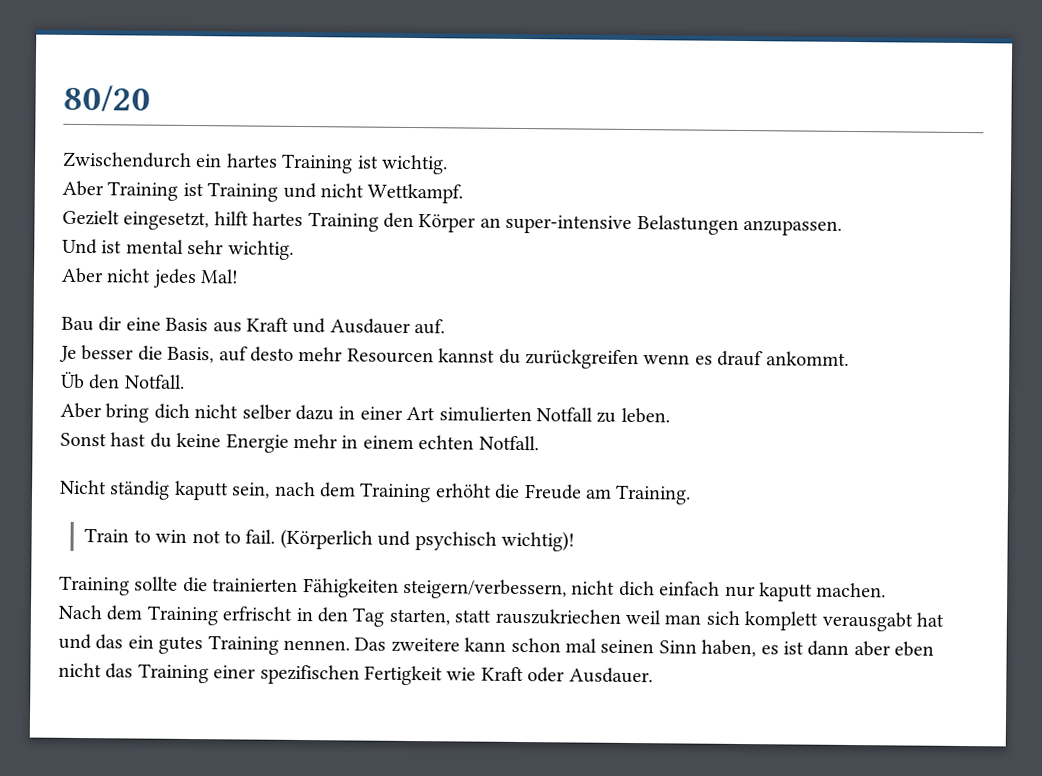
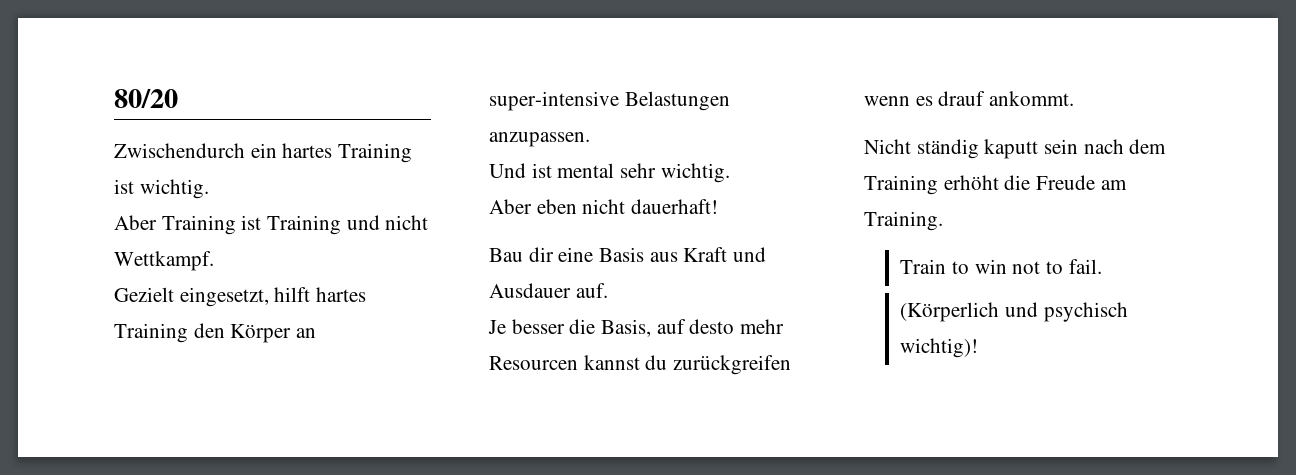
- Aber nicht jedes Mal!
+ Aber eben nicht dauerhaft!
- Üb den Notfall.
- Aber bring dich nicht selber dazu in einer Art simulierten Notfall zu leben.
- Sonst hast du keine Energie mehr in einem echten Notfall.
- Nicht ständig kaputt sein, nach dem Training erhöht die Freude am Training.
+ Nicht ständig kaputt sein nach dem Training erhöht die Freude am Training.
- Train to win not to fail. (Körperlich und psychisch wichtig)!
+ Train to win not to fail.
+ (Körperlich und psychisch wichtig)!
- Training sollte die trainierten Fähigkeiten steigern/verbessern, nicht dich einfach nur kaputt machen.
- Nach dem Training erfrischt in den Tag starten, statt rauszukriechen weil man sich komplett verausgabt hat und das ein gutes Training nennen. Das zweitere kann schon mal seinen Sinn haben, es ist dann aber eben nicht das Training einer spezifischen Fertigkeit wie Kraft oder Ausdauer.

